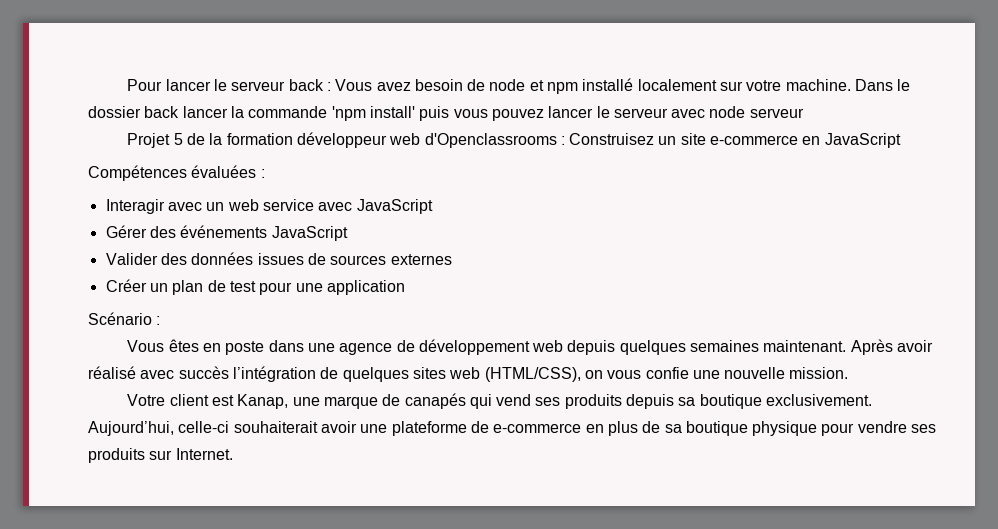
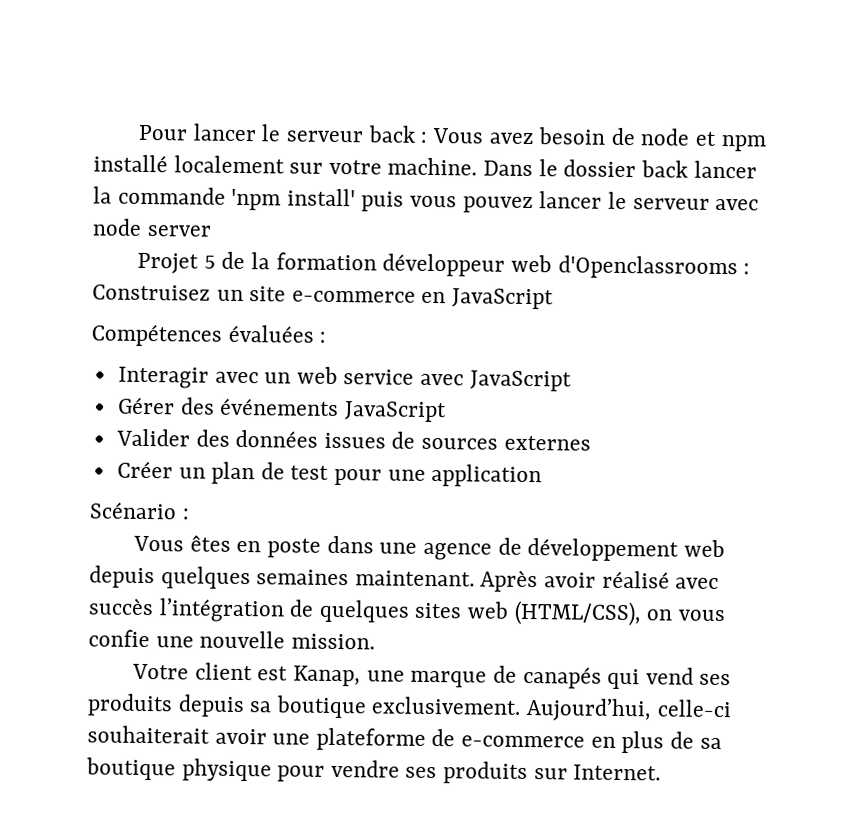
- Dans le dossier back lancer la commande 'npm install' puis vous pouvez lancer le serveur avec node serveur
+ Dans le dossier back lancer la commande 'npm install' puis vous pouvez lancer le serveur avec node server

